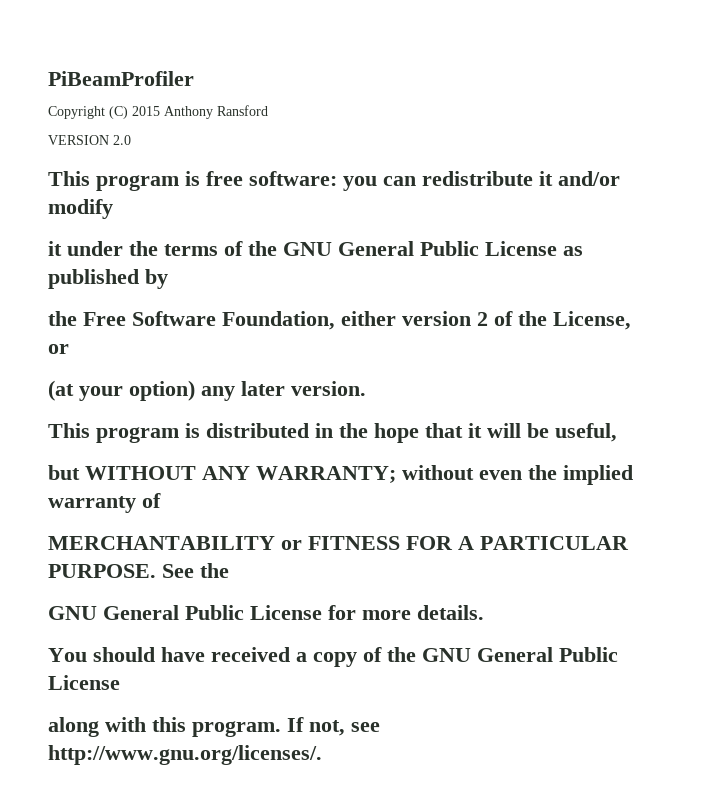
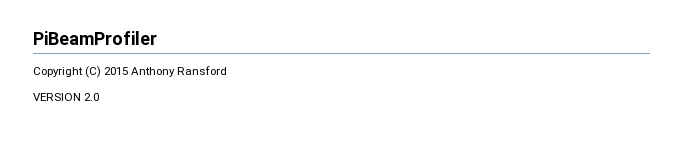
- This program is free software: you can redistribute it and/or modify
- it under the terms of the GNU General Public License as published by
- the Free Software Foundation, either version 2 of the License, or
- (at your option) any later version.
- This program is distributed in the hope that it will be useful,
- but WITHOUT ANY WARRANTY; without even the implied warranty of
- MERCHANTABILITY or FITNESS FOR A PARTICULAR PURPOSE. See the
- GNU General Public License for more details.
- You should have received a copy of the GNU General Public License
- along with this program. If not, see http://www.gnu.org/licenses/.

